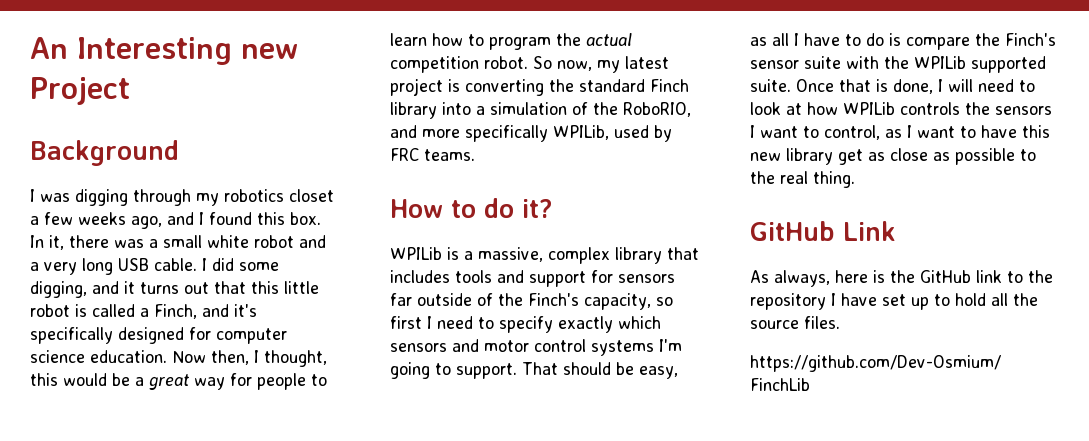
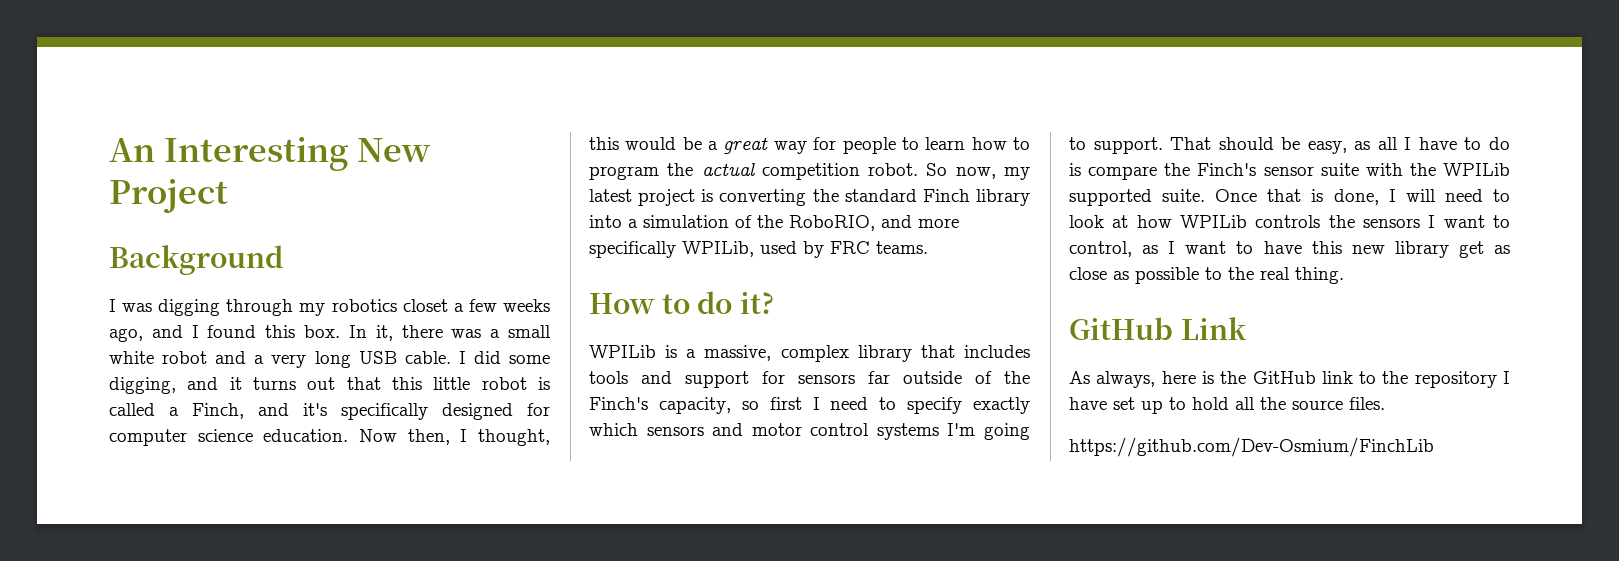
- An Interesting new Project
+ An Interesting New Project

